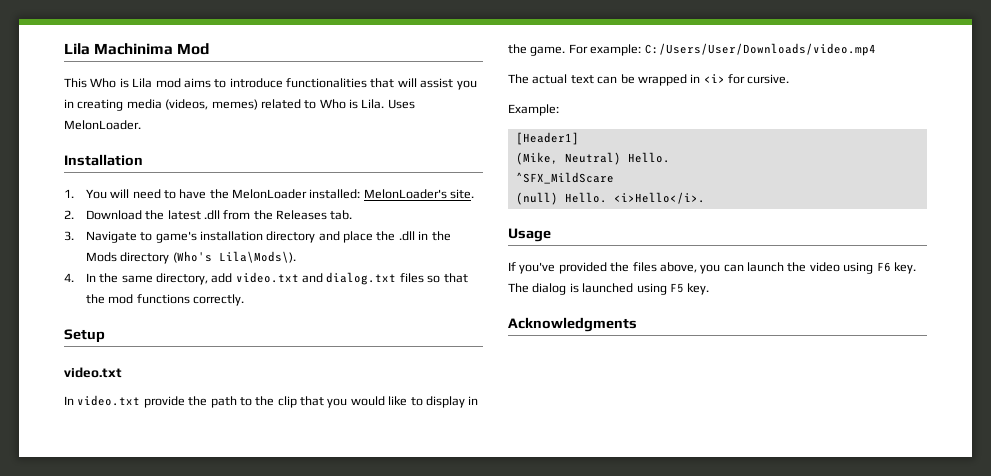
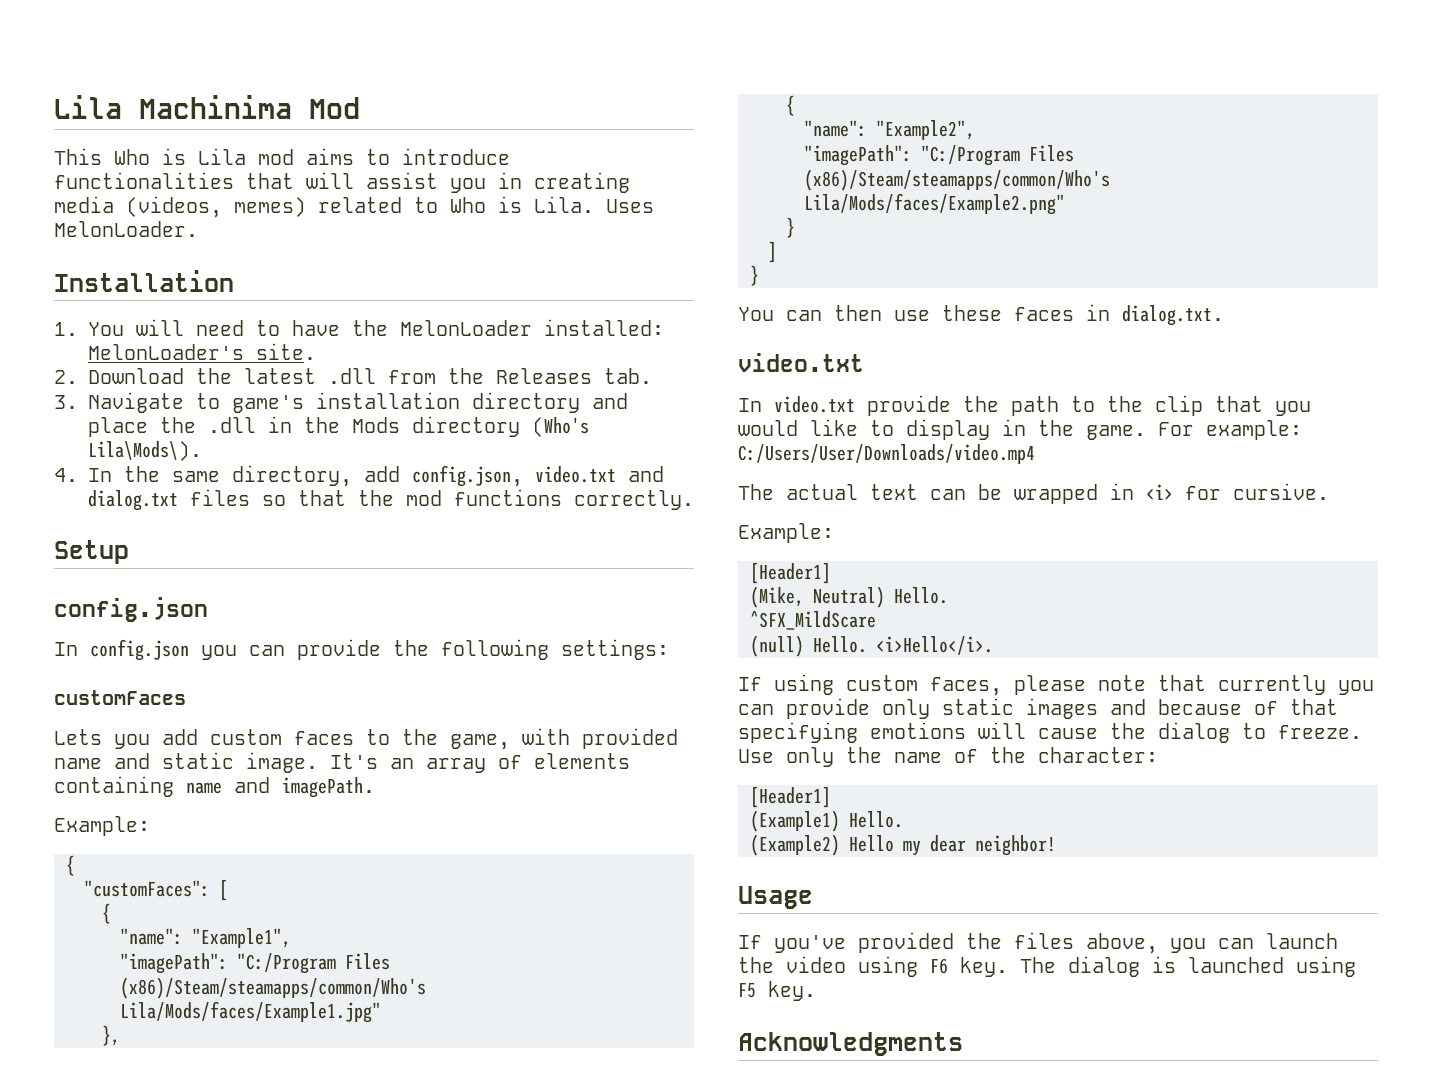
- 4. In the same directory, add video.txt and dialog.txt files so that the mod functions correctly.
+ 4. In the same directory, add config.json, video.txt and dialog.txt files so that the mod functions correctly.
  Setup
+ config.json
+ In config.json you can provide the following settings:
+ customFaces
+ Lets you add custom faces to the game, with provided name and static image. It's an array of elements containing name and imagePath.
+ Example:
+ {
+ "customFaces": [
+ {
+ "name": "Example1",
+ "imagePath": "C:/Program Files (x86)/Steam/steamapps/common/Who's Lila/Mods/faces/Example1.jpg"
+ },
+ {
+ "name": "Example2",
+ "imagePath": "C:/Program Files (x86)/Steam/steamapps/common/Who's Lila/Mods/faces/Example2.png"
+ }
+ ]
+ }
+ You can then use these faces in dialog.txt.
+ If using custom faces, please note that currently you can provide only static images and because of that specifying emotions will cause the dialog to freeze. Use only the name of the character:
+ [Header1]
+ (Example1) Hello.
+ (Example2) Hello my dear neighbor!

